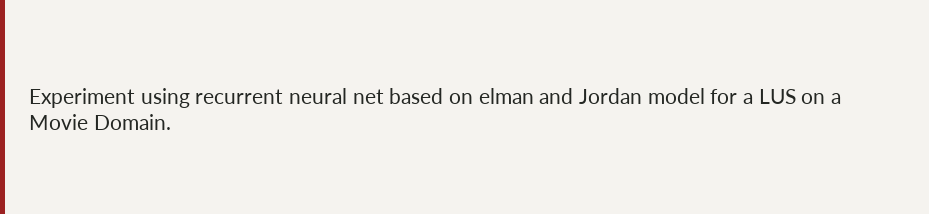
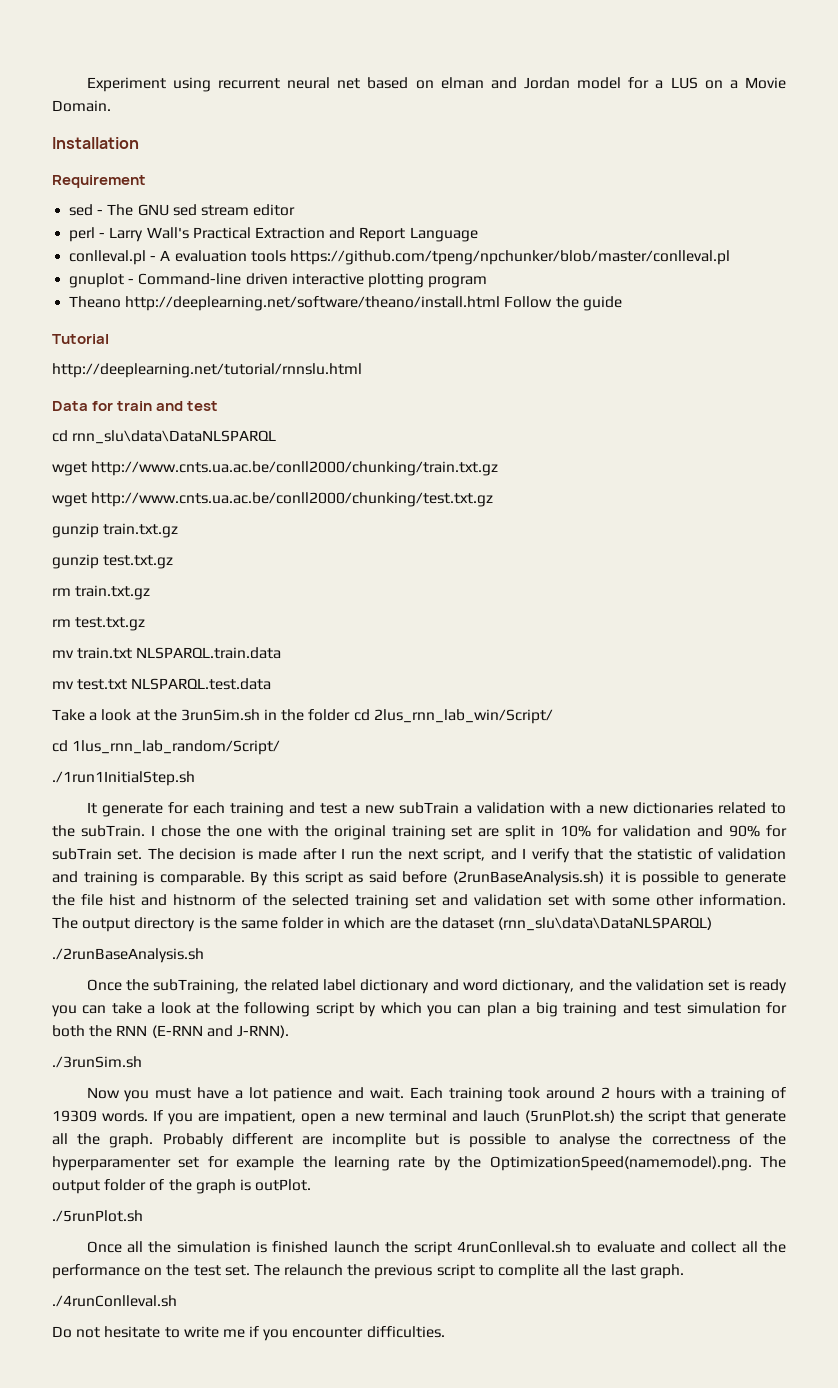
+ Installation
+ Requirement
+ sed - The GNU sed stream editor
+ perl - Larry Wall's Practical Extraction and Report Language
+ conlleval.pl - A evaluation tools https://github.com/tpeng/npchunker/blob/master/conlleval.pl
+ gnuplot - Command-line driven interactive plotting program
+ Theano http://deeplearning.net/software/theano/install.html Follow the guide
+ Tutorial
+ http://deeplearning.net/tutorial/rnnslu.html
+ Data for train and test
+ cd rnn_slu\data\DataNLSPARQL
+ wget http://www.cnts.ua.ac.be/conll2000/chunking/train.txt.gz
+ wget http://www.cnts.ua.ac.be/conll2000/chunking/test.txt.gz
+ gunzip train.txt.gz
+ gunzip test.txt.gz
+ rm train.txt.gz
+ rm test.txt.gz
+ mv train.txt NLSPARQL.train.data
+ mv test.txt NLSPARQL.test.data
+ Take a look at the 3runSim.sh in the folder cd 2lus_rnn_lab_win/Script/
+ cd 1lus_rnn_lab_random/Script/
+ ./1run1InitialStep.sh
+ It generate for each training and test a new subTrain a validation with a new dictionaries related to the subTrain. I chose the one with the original training set are split in 10% for validation and 90% for subTrain set. The decision is made after I run the next script, and I verify that the statistic of validation and training is comparable. By this script as said before (2runBaseAnalysis.sh) it is possible to generate the file hist and histnorm of the selected training set and validation set with some other information. The output directory is the same folder in which are the dataset (rnn_slu\data\DataNLSPARQL)
+ ./2runBaseAnalysis.sh
+ Once the subTraining, the related label dictionary and word dictionary, and the validation set is ready you can take a look at the following script by which you can plan a big training and test simulation for both the RNN (E-RNN and J-RNN).
+ ./3runSim.sh
+ Now you must have a lot patience and wait. Each training took around 2 hours with a training of 19309 words. If you are impatient, open a new terminal and lauch (5runPlot.sh) the script that generate all the graph. Probably different are incomplite but is possible to analyse the correctness of the hyperparamenter set for example the learning rate by the OptimizationSpeed(namemodel).png. The output folder of the graph is outPlot.
+ ./5runPlot.sh
+ Once all the simulation is finished launch the script 4runConlleval.sh to evaluate and collect all the performance on the test set. The relaunch the previous script to complite all the last graph.
+ ./4runConlleval.sh
+ Do not hesitate to write me if you encounter difficulties.

